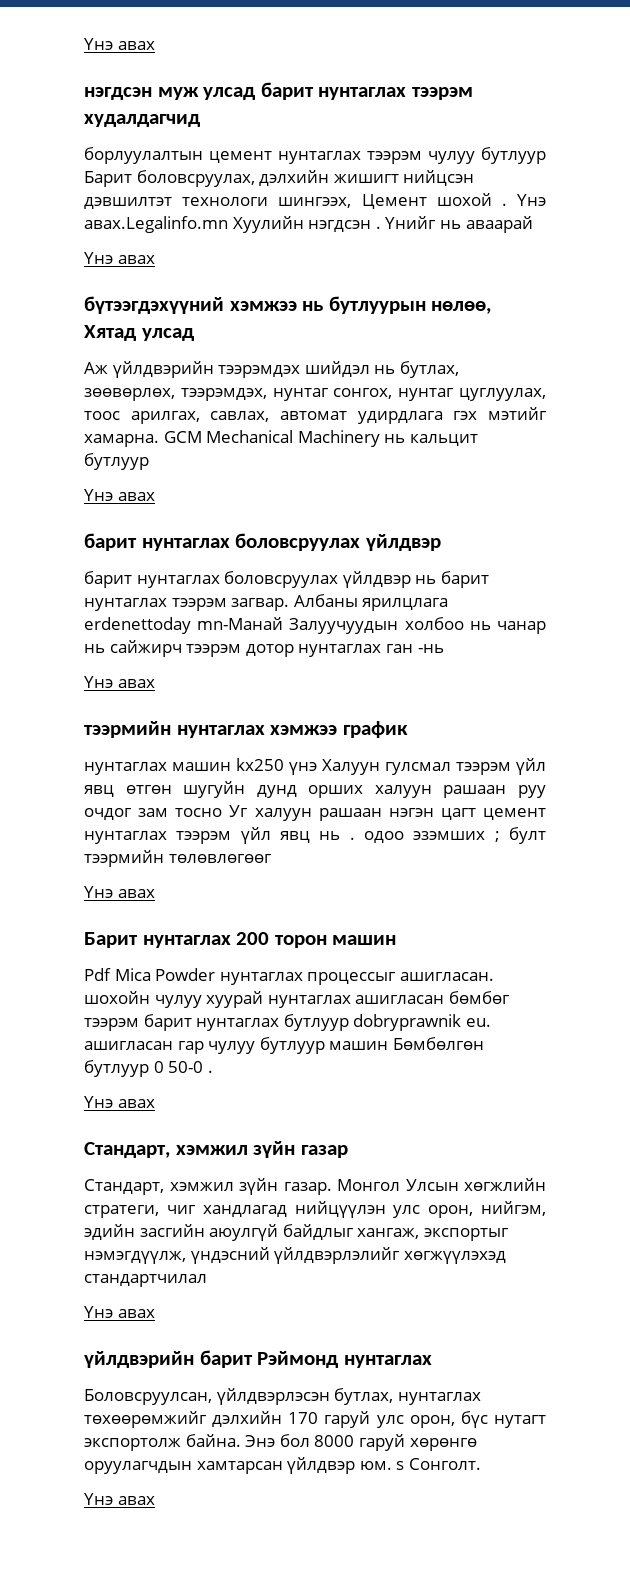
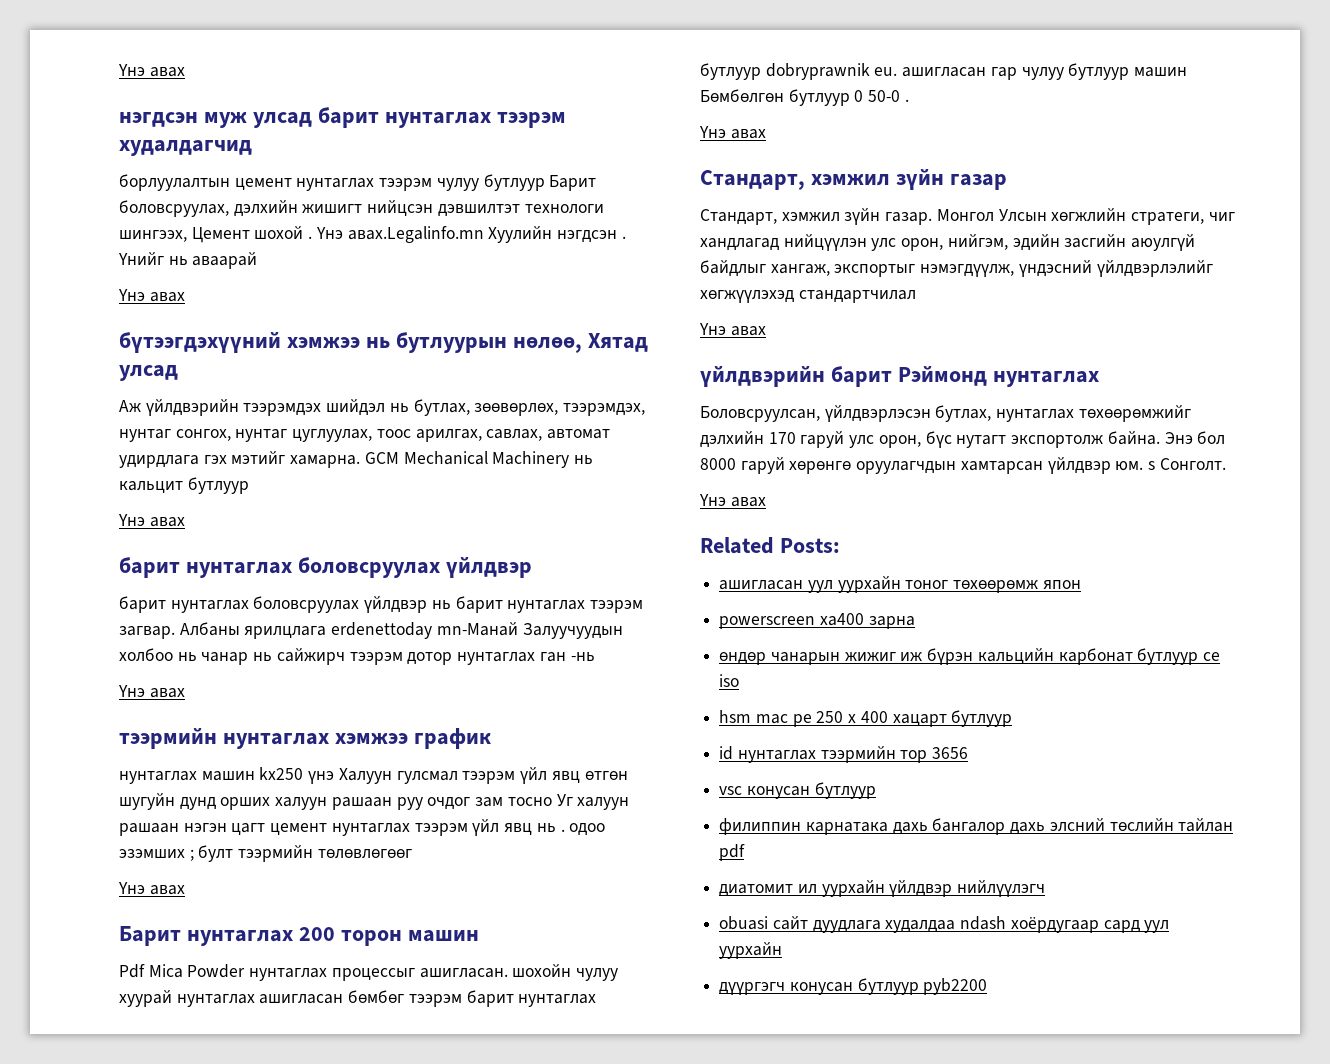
+ Related Posts:
+ ашигласан уул уурхайн тоног төхөөрөмж япон
+ powerscreen xa400 зарна
+ өндөр чанарын жижиг иж бүрэн кальцийн карбонат бутлуур ce iso
+ hsm mac pe 250 x 400 хацарт бутлуур
+ id нунтаглах тээрмийн тор 3656
+ vsc конусан бутлуур
+ филиппин карнатака дахь бангалор дахь элсний төслийн тайлан pdf
+ диатомит ил уурхайн үйлдвэр нийлүүлэгч
+ obuasi сайт дуудлага худалдаа ndash хоёрдугаар сард уул уурхайн
+ дүүргэгч конусан бутлуур pyb2200

